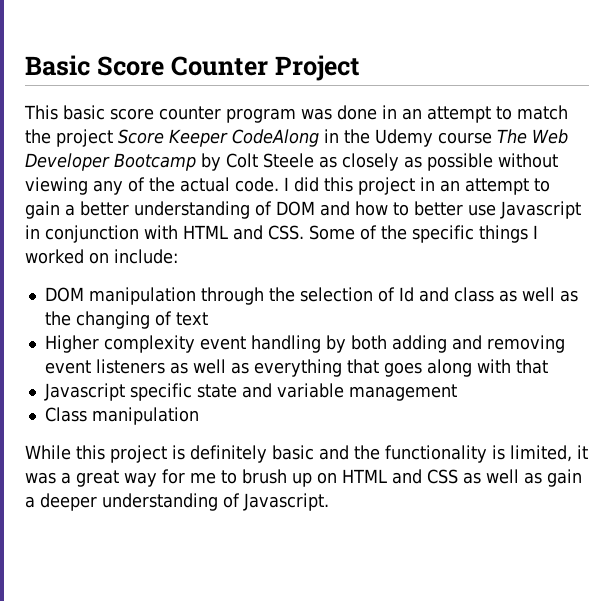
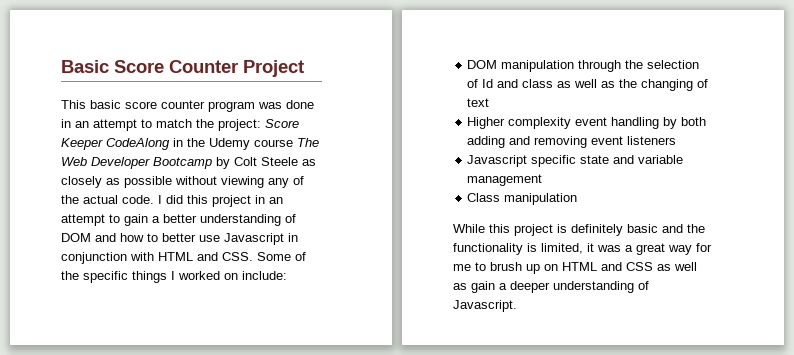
- This basic score counter program was done in an attempt to match the project Score Keeper CodeAlong in the Udemy course The Web Developer Bootcamp by Colt Steele as closely as possible without viewing any of the actual code.
+ This basic score counter program was done in an attempt to match the project: Score Keeper CodeAlong in the Udemy course The Web Developer Bootcamp by Colt Steele as closely as possible without viewing any of the actual code.
- Higher complexity event handling by both adding and removing event listeners as well as everything that goes along with that
+ Higher complexity event handling by both adding and removing event listeners

